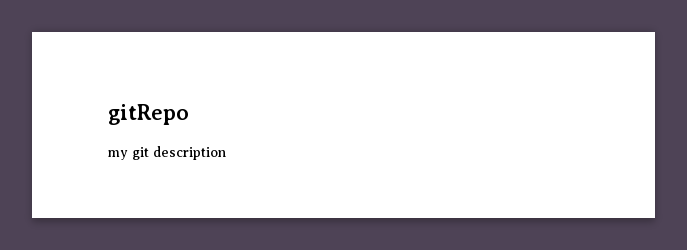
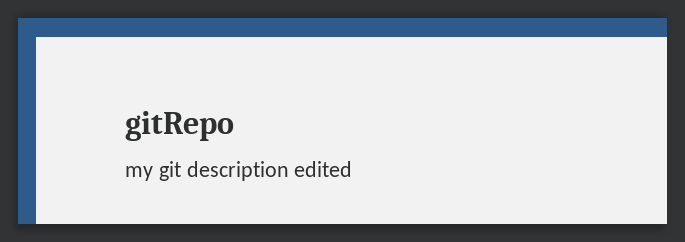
- my git description
+ my git description edited

